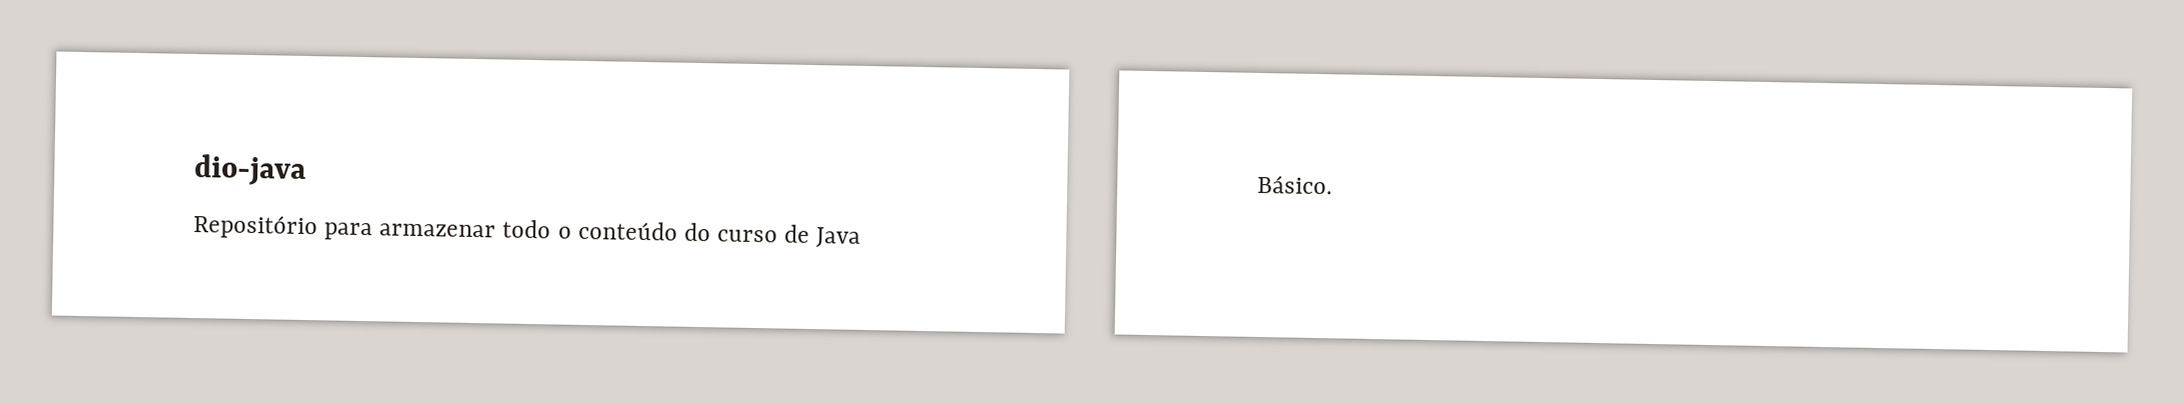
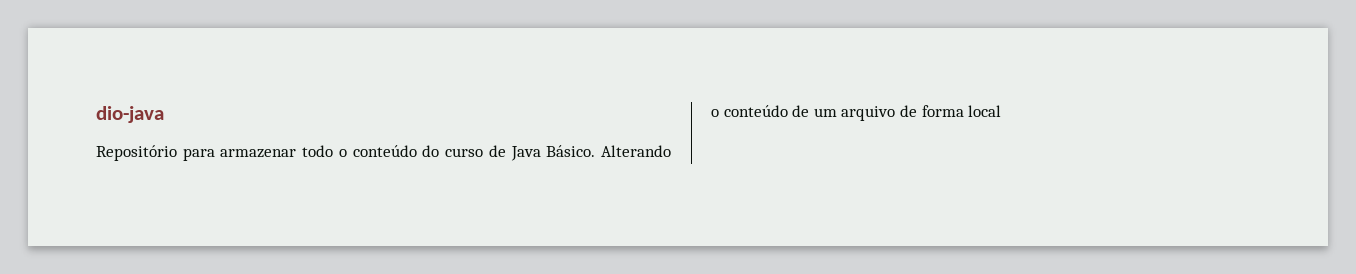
+ Alterando o conteúdo de um arquivo de forma local

